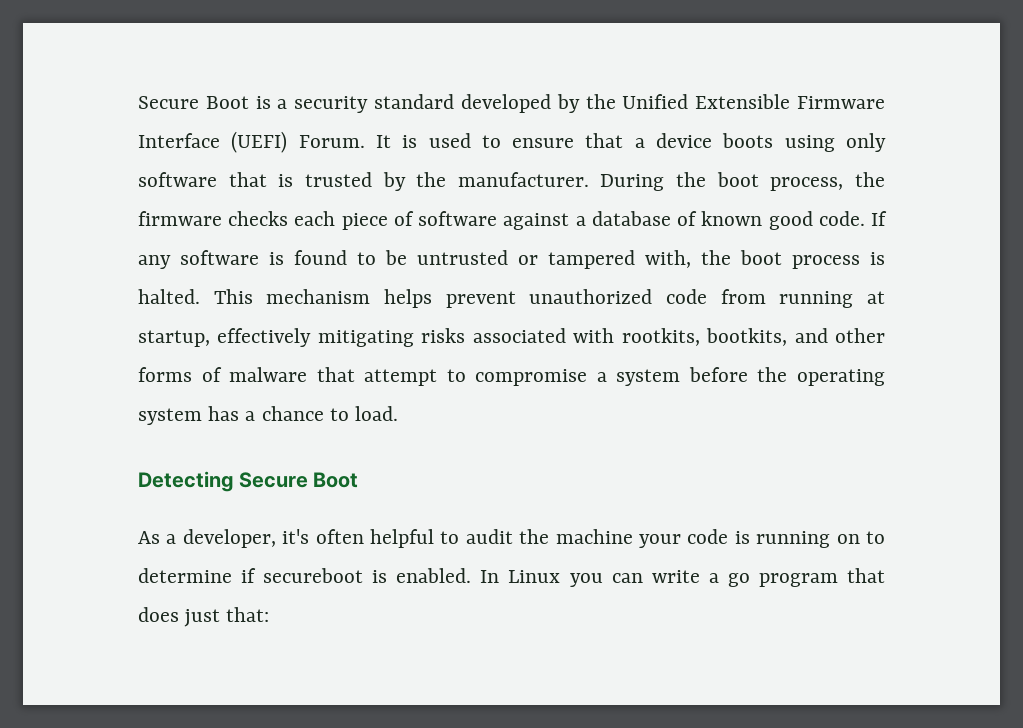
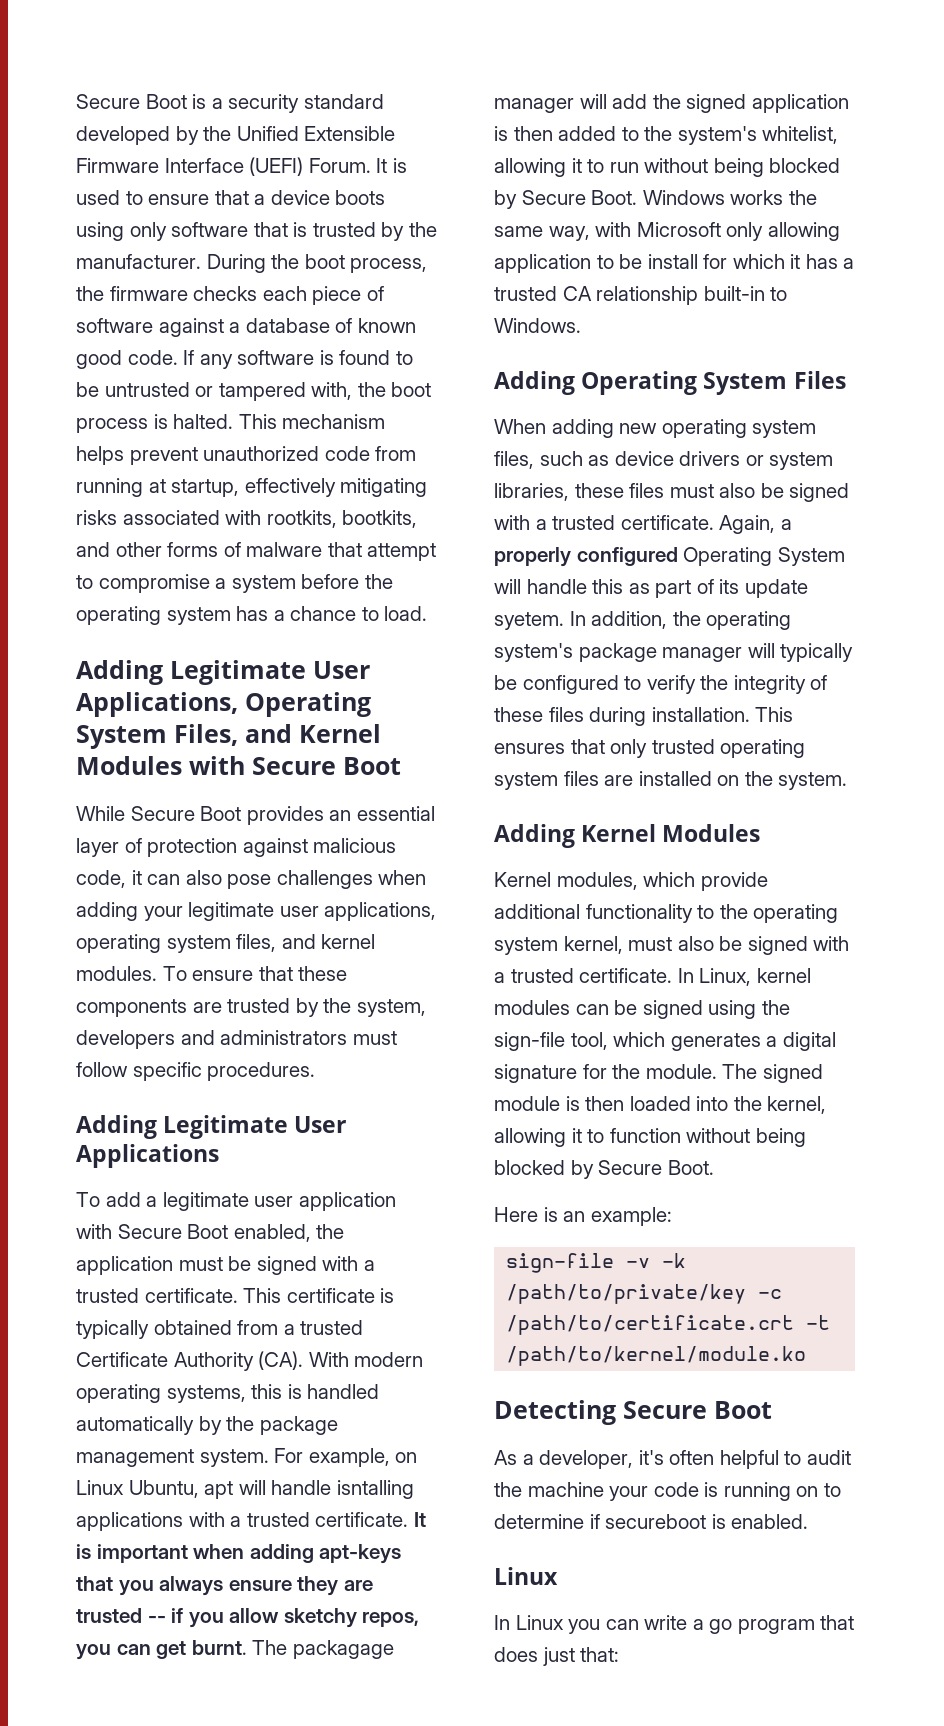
+ Adding Legitimate User Applications, Operating System Files, and Kernel Modules with Secure Boot
+ While Secure Boot provides an essential layer of protection against malicious code, it can also pose challenges when adding your legitimate user applications, operating system files, and kernel modules. To ensure that these components are trusted by the system, developers and administrators must follow specific procedures.
+ Adding Legitimate User Applications
+ To add a legitimate user application with Secure Boot enabled, the application must be signed with a trusted certificate. This certificate is typically obtained from a trusted Certificate Authority (CA). With modern operating systems, this is handled automatically by the package management system. For example, on Linux Ubuntu, apt will handle isntalling applications with a trusted certificate. It is important when adding apt-keys that you always ensure they are trusted -- if you allow sketchy repos, you can get burnt. The packagage manager will add the signed application is then added to the system's whitelist, allowing it to run without being blocked by Secure Boot. Windows works the same way, with Microsoft only allowing application to be install for which it has a trusted CA relationship built-in to Windows.
+ Adding Operating System Files
+ When adding new operating system files, such as device drivers or system libraries, these files must also be signed with a trusted certificate. Again, a properly configured Operating System will handle this as part of its update syetem. In addition, the operating system's package manager will typically be configured to verify the integrity of these files during installation. This ensures that only trusted operating system files are installed on the system.
+ Adding Kernel Modules
+ Kernel modules, which provide additional functionality to the operating system kernel, must also be signed with a trusted certificate. In Linux, kernel modules can be signed using the sign-file tool, which generates a digital signature for the module. The signed module is then loaded into the kernel, allowing it to function without being blocked by Secure Boot.
+ Here is an example:
+ sign-file -v -k /path/to/private/key -c /path/to/certificate.crt -t /path/to/kernel/module.ko
- As a developer, it's often helpful to audit the machine your code is running on to determine if secureboot is enabled. In Linux you can write a go program that does just that:
+ As a developer, it's often helpful to audit the machine your code is running on to determine if secureboot is enabled.
+ Linux
+ In Linux you can write a go program that does just that:

